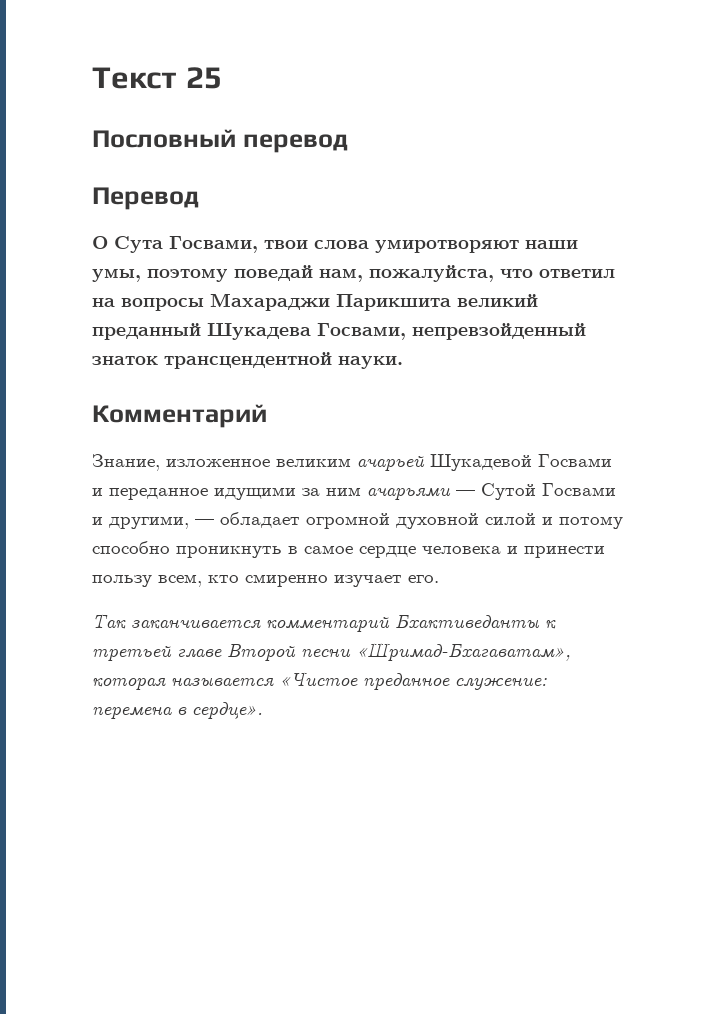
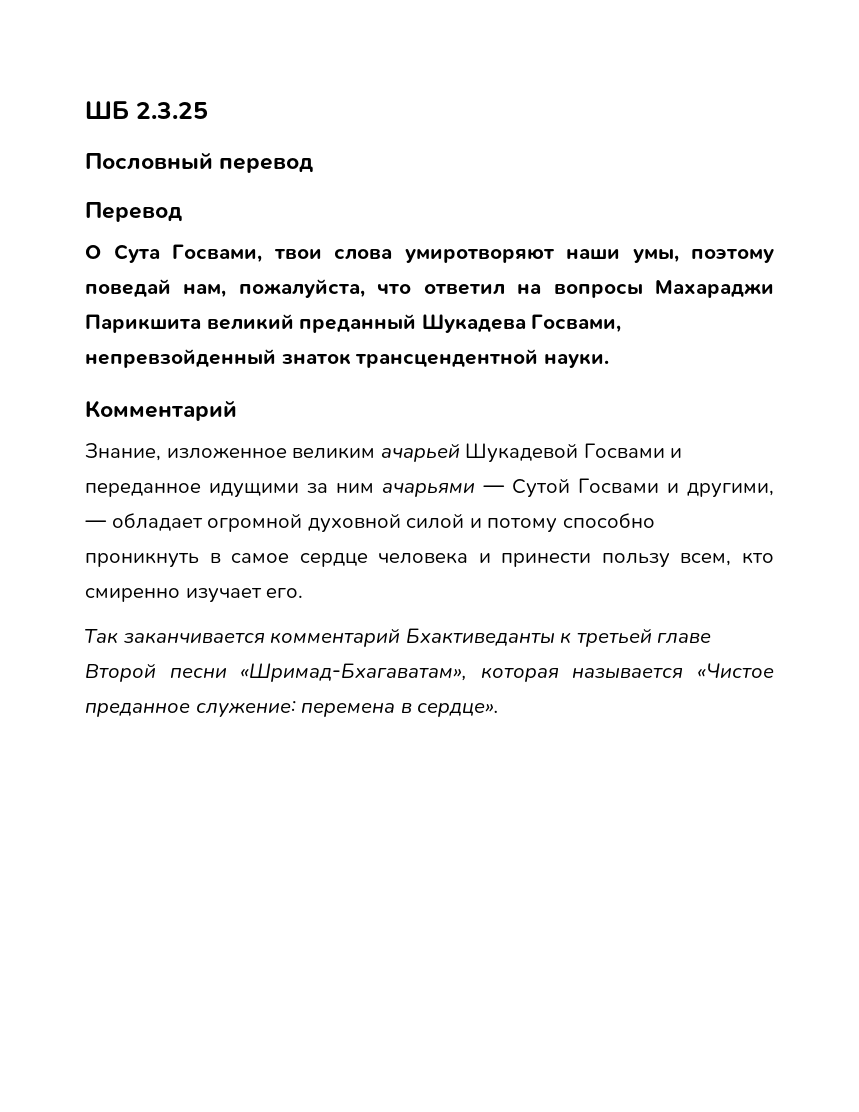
- Текст 25
+ ШБ 2.3.25

